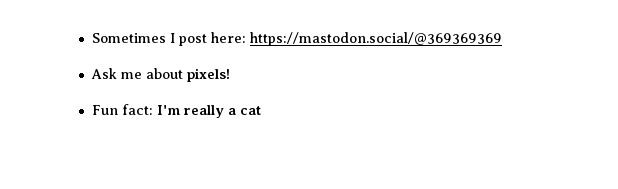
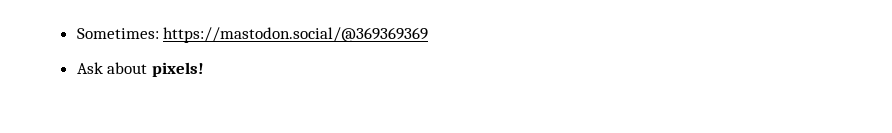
- Sometimes I post here: https://mastodon.social/@369369369
+ Sometimes: https://mastodon.social/@369369369
- Ask me about pixels!
+ Ask about pixels!
- Fun fact: I'm really a cat

